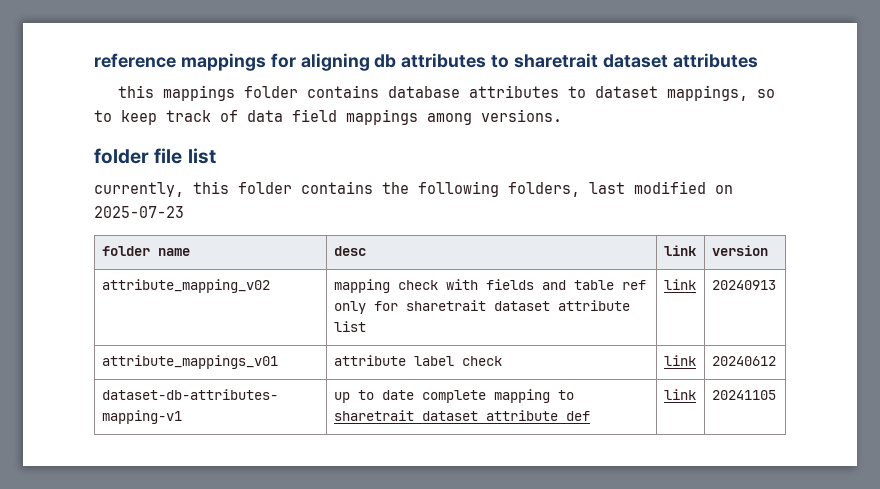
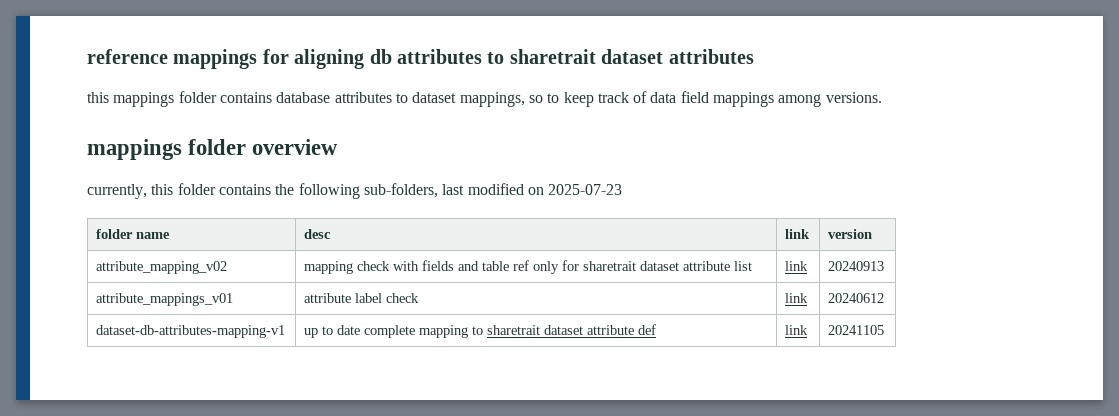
- folder file list
+ mappings folder overview
- currently, this folder contains the following folders, last modified on 2025-07-23
+ currently, this folder contains the following sub-folders, last modified on 2025-07-23

